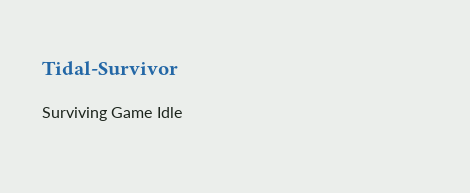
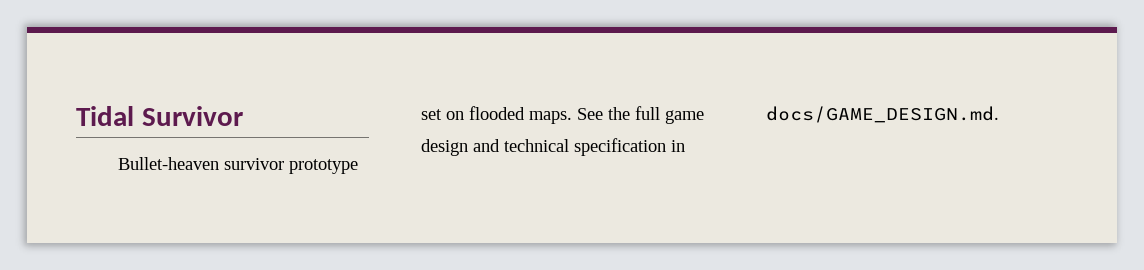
- Tidal-Survivor
- Surviving Game Idle
+ Tidal Survivor
+ Bullet-heaven survivor prototype set on flooded maps. See the full game design and technical specification in docs/GAME_DESIGN.md.

